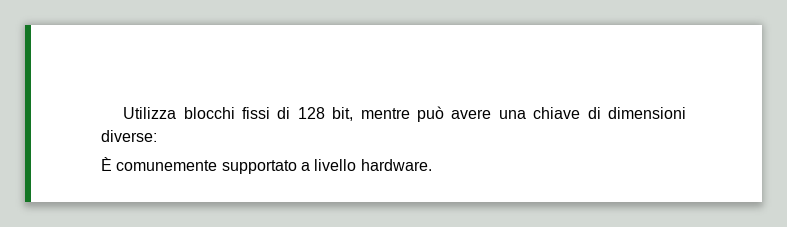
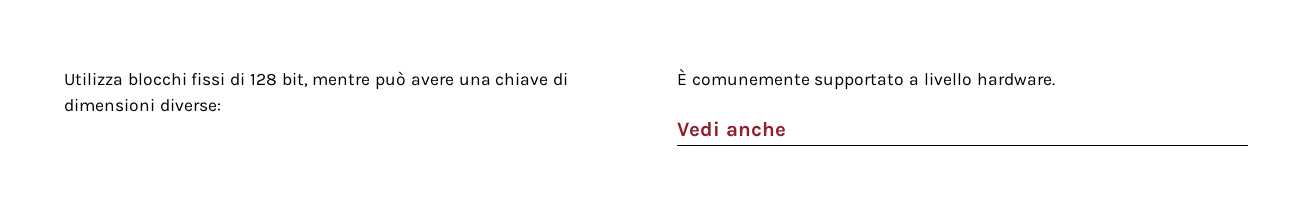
+ Vedi anche

